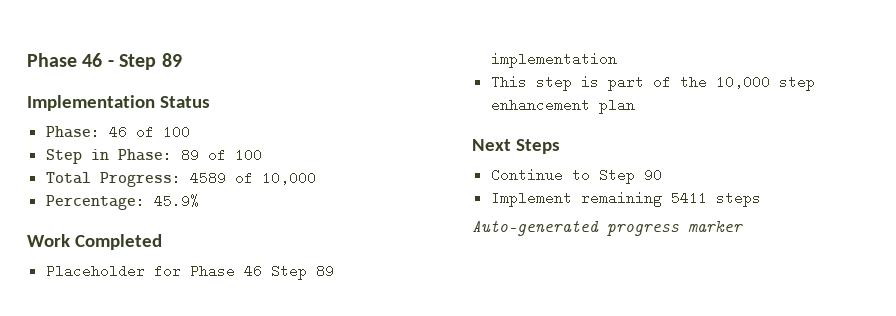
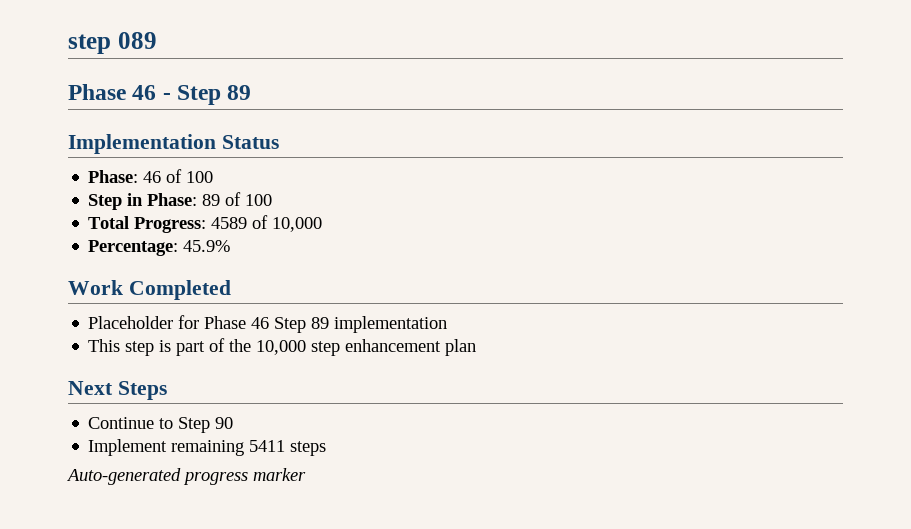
+ step 089

